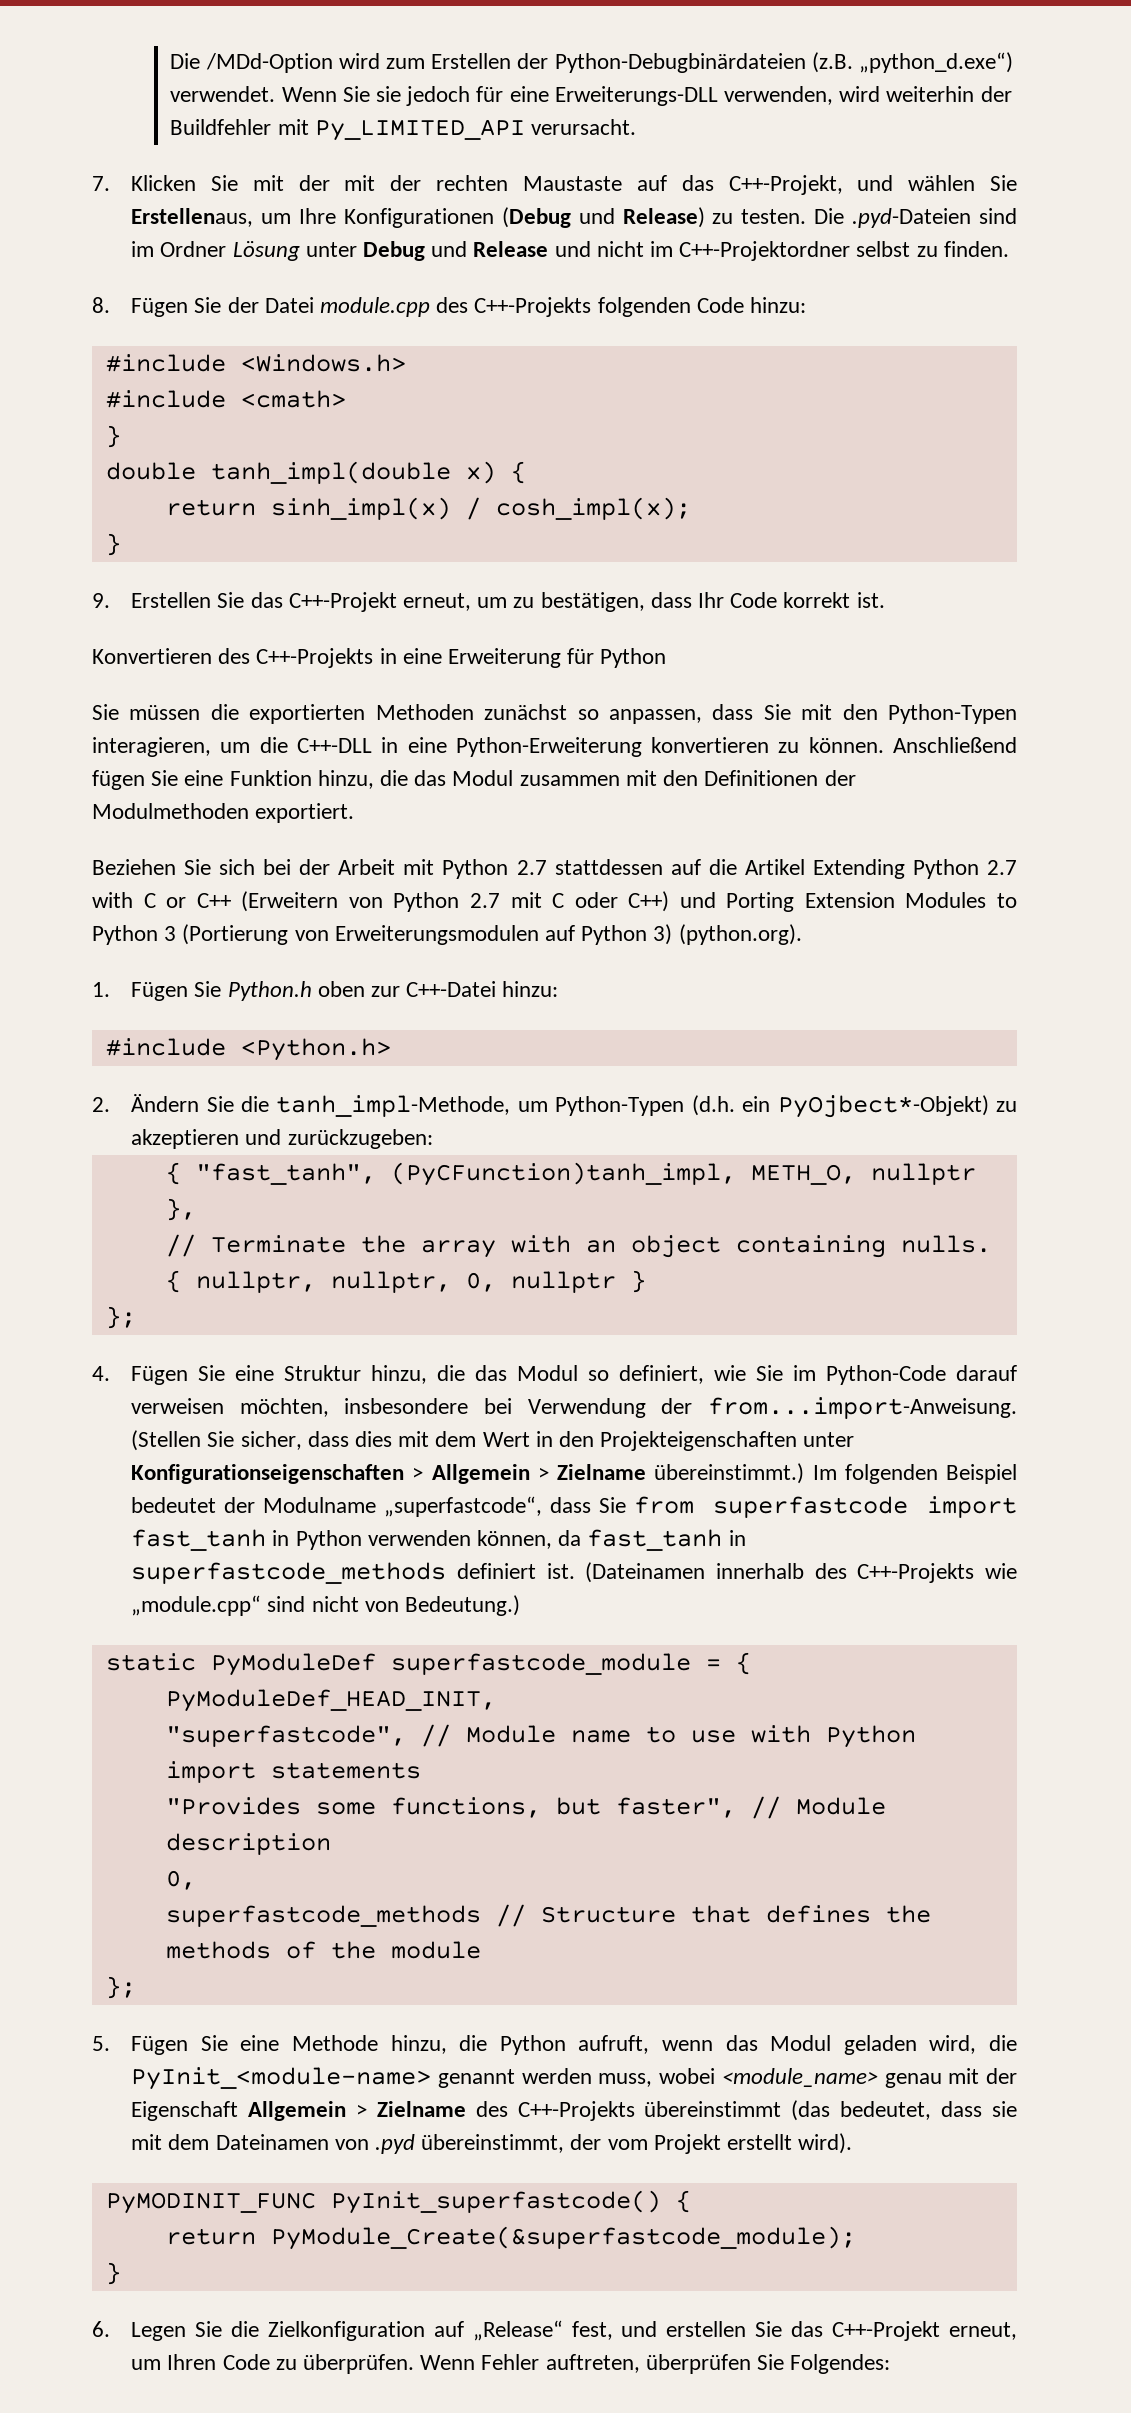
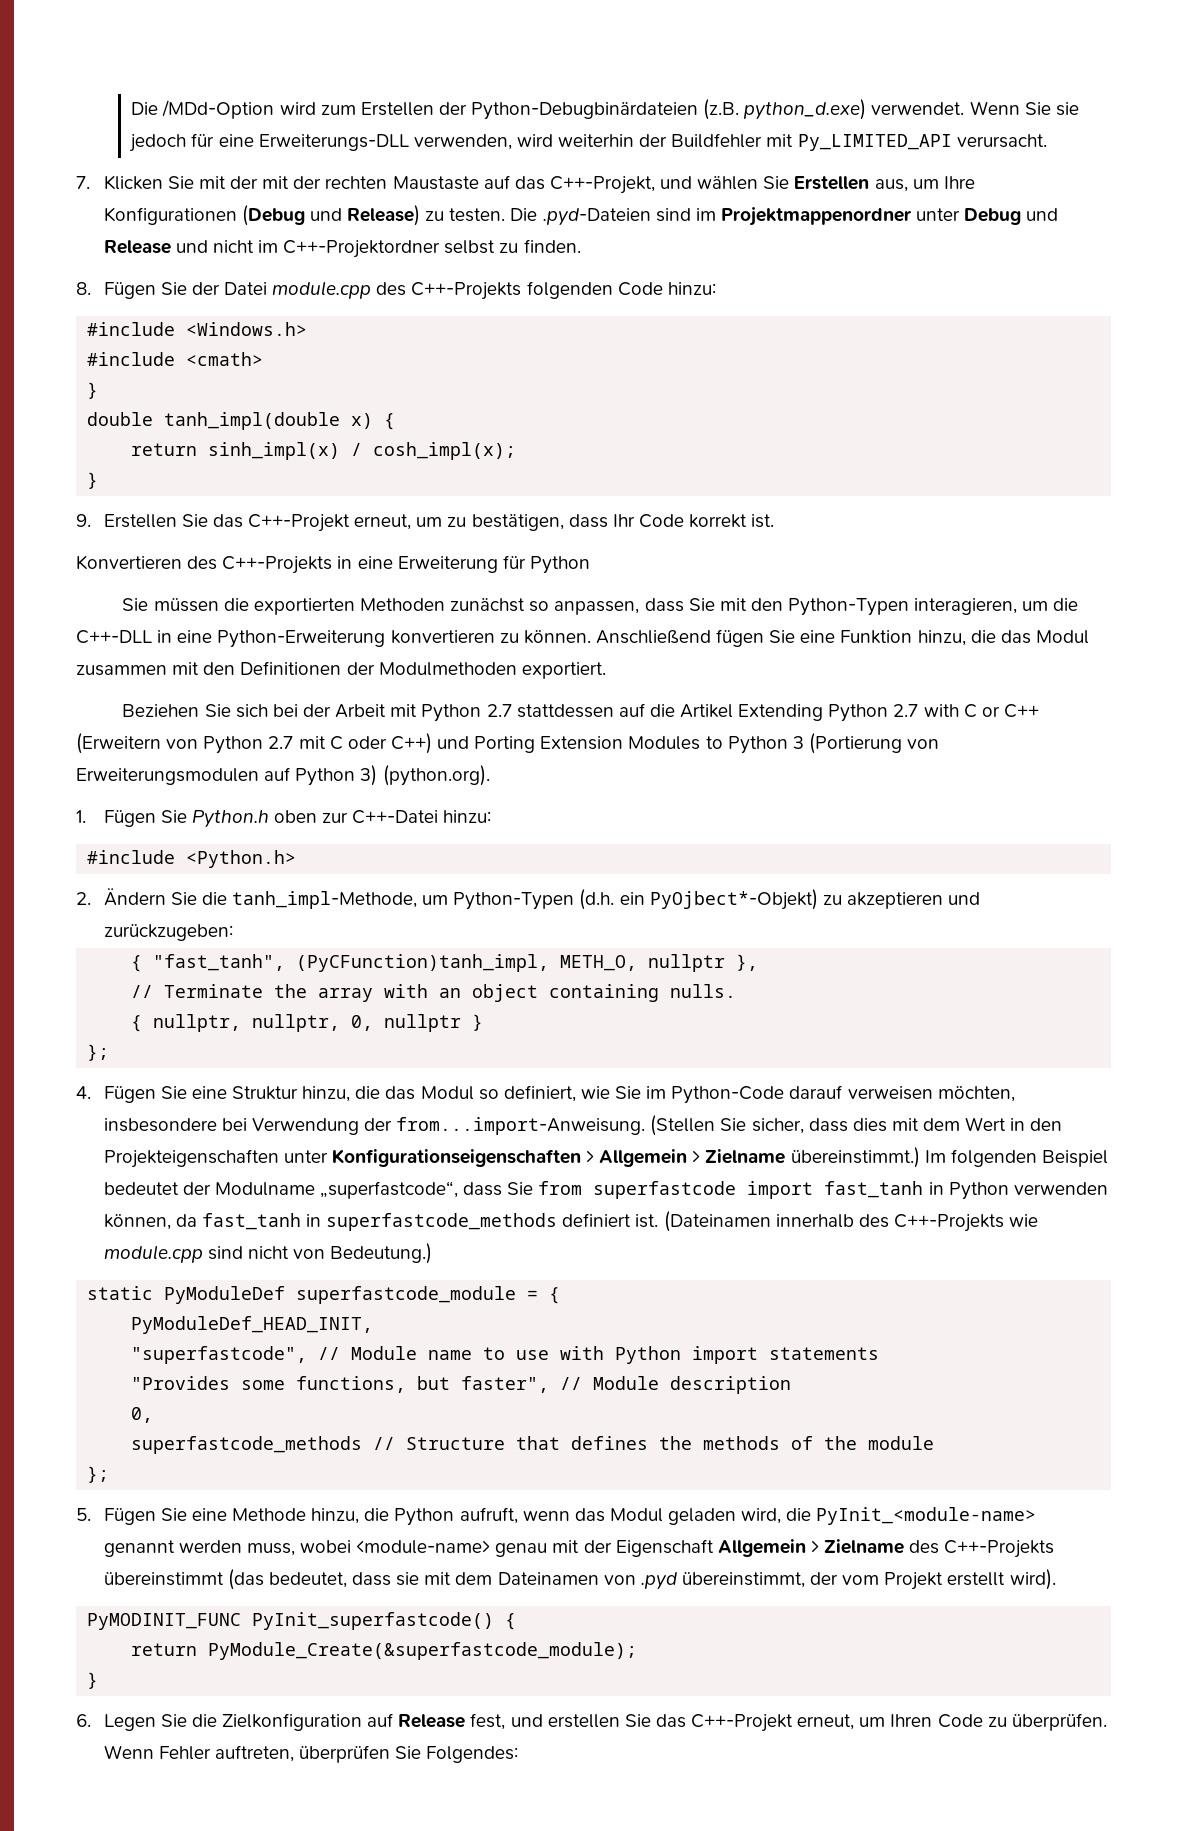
- Die /MDd-Option wird zum Erstellen der Python-Debugbinärdateien (z.B. „python_d.exe“) verwendet.
+ Die /MDd-Option wird zum Erstellen der Python-Debugbinärdateien (z.B. python_d.exe) verwendet.
- 7. Klicken Sie mit der mit der rechten Maustaste auf das C++-Projekt, und wählen Sie Erstellenaus, um Ihre Konfigurationen (Debug und Release) zu testen.
+ 7. Klicken Sie mit der mit der rechten Maustaste auf das C++-Projekt, und wählen Sie Erstellen aus, um Ihre Konfigurationen (Debug und Release) zu testen.
- Die .pyd-Dateien sind im Ordner Lösung unter Debug und Release und nicht im C++-Projektordner selbst zu finden.
+ Die .pyd-Dateien sind im Projektmappenordner unter Debug und Release und nicht im C++-Projektordner selbst zu finden.
- (Dateinamen innerhalb des C++-Projekts wie „module.cpp“ sind nicht von Bedeutung.)
+ (Dateinamen innerhalb des C++-Projekts wie module.cpp sind nicht von Bedeutung.)
- 5. Fügen Sie eine Methode hinzu, die Python aufruft, wenn das Modul geladen wird, die PyInit_<module-name> genannt werden muss, wobei <module_name> genau mit der Eigenschaft Allgemein > Zielname des C++-Projekts übereinstimmt (das bedeutet, dass sie mit dem Dateinamen von .pyd übereinstimmt, der vom Projekt erstellt wird).
+ 5. Fügen Sie eine Methode hinzu, die Python aufruft, wenn das Modul geladen wird, die PyInit_<module-name> genannt werden muss, wobei <module-name> genau mit der Eigenschaft Allgemein > Zielname des C++-Projekts übereinstimmt (das bedeutet, dass sie mit dem Dateinamen von .pyd übereinstimmt, der vom Projekt erstellt wird).
- 6. Legen Sie die Zielkonfiguration auf „Release“ fest, und erstellen Sie das C++-Projekt erneut, um Ihren Code zu überprüfen.
+ 6. Legen Sie die Zielkonfiguration auf Release fest, und erstellen Sie das C++-Projekt erneut, um Ihren Code zu überprüfen.

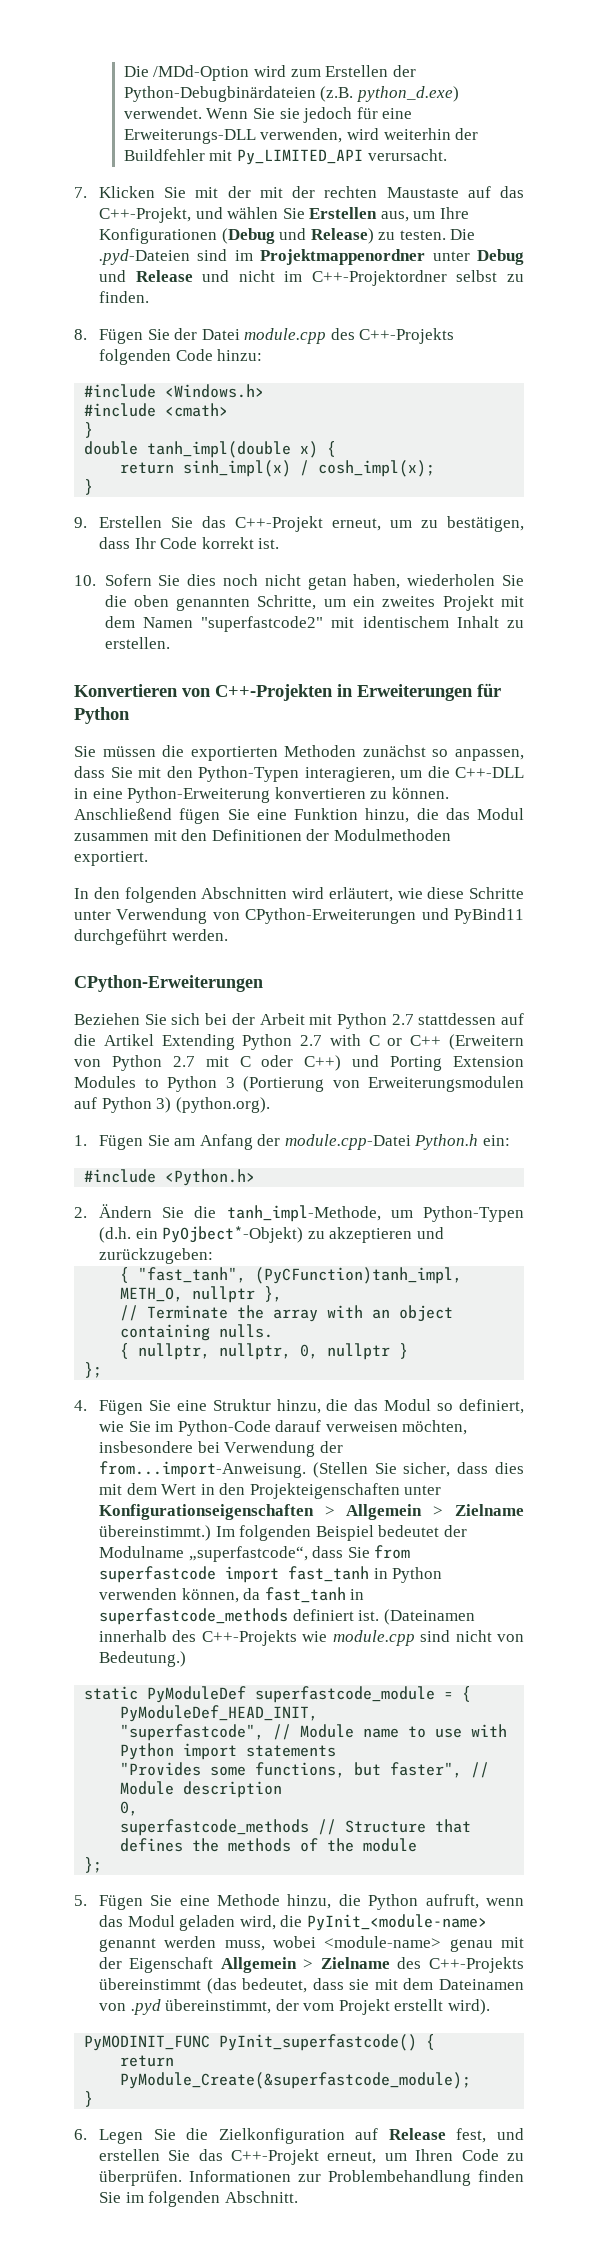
- Konvertieren des C++-Projekts in eine Erweiterung für Python
+ 10. Sofern Sie dies noch nicht getan haben, wiederholen Sie die oben genannten Schritte, um ein zweites Projekt mit dem Namen "superfastcode2" mit identischem Inhalt zu erstellen.
+ Konvertieren von C++-Projekten in Erweiterungen für Python
+ In den folgenden Abschnitten wird erläutert, wie diese Schritte unter Verwendung von CPython-Erweiterungen und PyBind11 durchgeführt werden.
+ CPython-Erweiterungen
- 1. Fügen Sie Python.h oben zur C++-Datei hinzu:
+ 1. Fügen Sie am Anfang der module.cpp-Datei Python.h ein:
- Wenn Fehler auftreten, überprüfen Sie Folgendes:
+ Informationen zur Problembehandlung finden Sie im folgenden Abschnitt.

